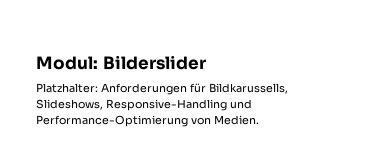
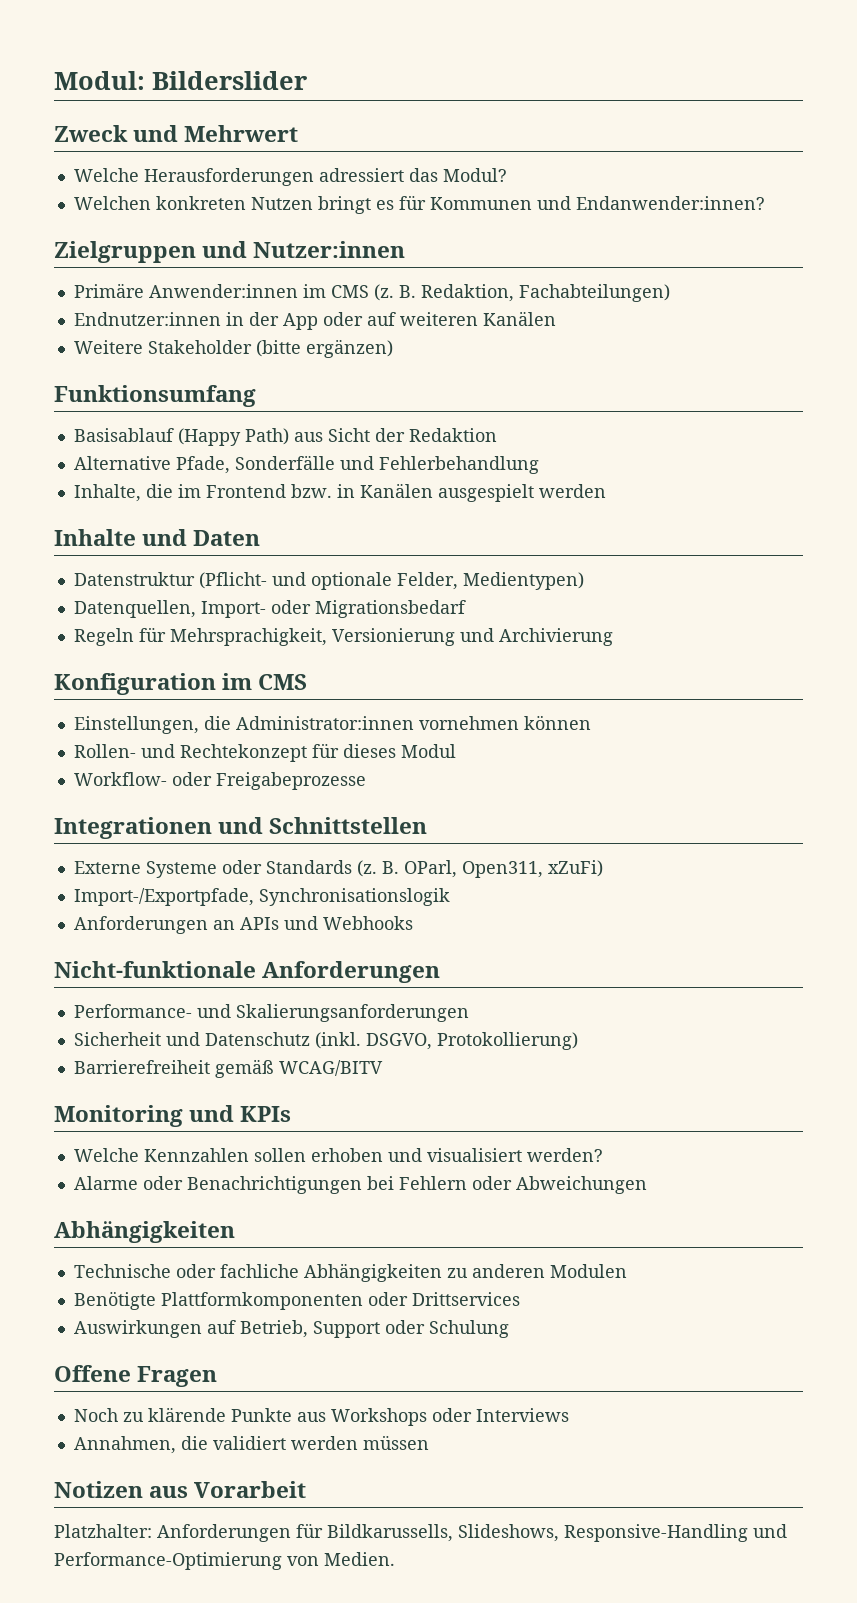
+ Zweck und Mehrwert
+ Welche Herausforderungen adressiert das Modul?
+ Welchen konkreten Nutzen bringt es für Kommunen und Endanwender:innen?
+ Zielgruppen und Nutzer:innen
+ Primäre Anwender:innen im CMS (z. B. Redaktion, Fachabteilungen)
+ Endnutzer:innen in der App oder auf weiteren Kanälen
+ Weitere Stakeholder (bitte ergänzen)
+ Funktionsumfang
+ Basisablauf (Happy Path) aus Sicht der Redaktion
+ Alternative Pfade, Sonderfälle und Fehlerbehandlung
+ Inhalte, die im Frontend bzw. in Kanälen ausgespielt werden
+ Inhalte und Daten
+ Datenstruktur (Pflicht- und optionale Felder, Medientypen)
+ Datenquellen, Import- oder Migrationsbedarf
+ Regeln für Mehrsprachigkeit, Versionierung und Archivierung
+ Konfiguration im CMS
+ Einstellungen, die Administrator:innen vornehmen können
+ Rollen- und Rechtekonzept für dieses Modul
+ Workflow- oder Freigabeprozesse
+ Integrationen und Schnittstellen
+ Externe Systeme oder Standards (z. B. OParl, Open311, xZuFi)
+ Import-/Exportpfade, Synchronisationslogik
+ Anforderungen an APIs und Webhooks
+ Nicht-funktionale Anforderungen
+ Performance- und Skalierungsanforderungen
+ Sicherheit und Datenschutz (inkl. DSGVO, Protokollierung)
+ Barrierefreiheit gemäß WCAG/BITV
+ Monitoring und KPIs
+ Welche Kennzahlen sollen erhoben und visualisiert werden?
+ Alarme oder Benachrichtigungen bei Fehlern oder Abweichungen
+ Abhängigkeiten
+ Technische oder fachliche Abhängigkeiten zu anderen Modulen
+ Benötigte Plattformkomponenten oder Drittservices
+ Auswirkungen auf Betrieb, Support oder Schulung
+ Offene Fragen
+ Noch zu klärende Punkte aus Workshops oder Interviews
+ Annahmen, die validiert werden müssen
+ Notizen aus Vorarbeit

